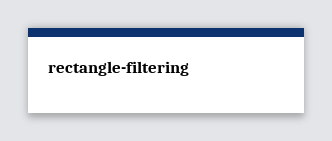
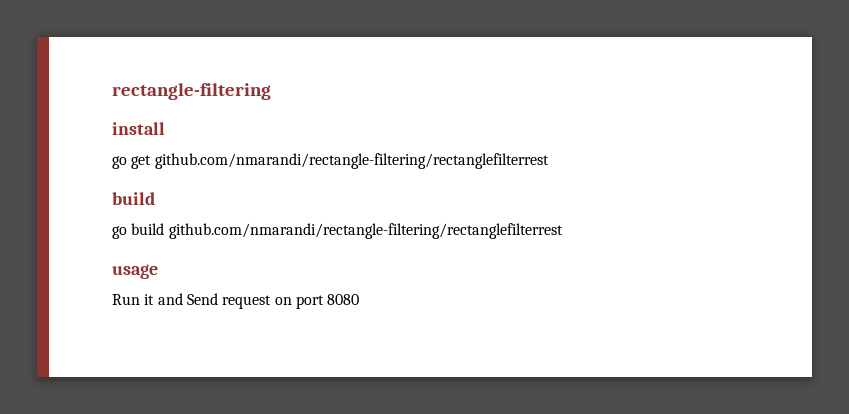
+ install
+ go get github.com/nmarandi/rectangle-filtering/rectanglefilterrest
+ build
+ go build github.com/nmarandi/rectangle-filtering/rectanglefilterrest
+ usage
+ Run it and Send request on port 8080

